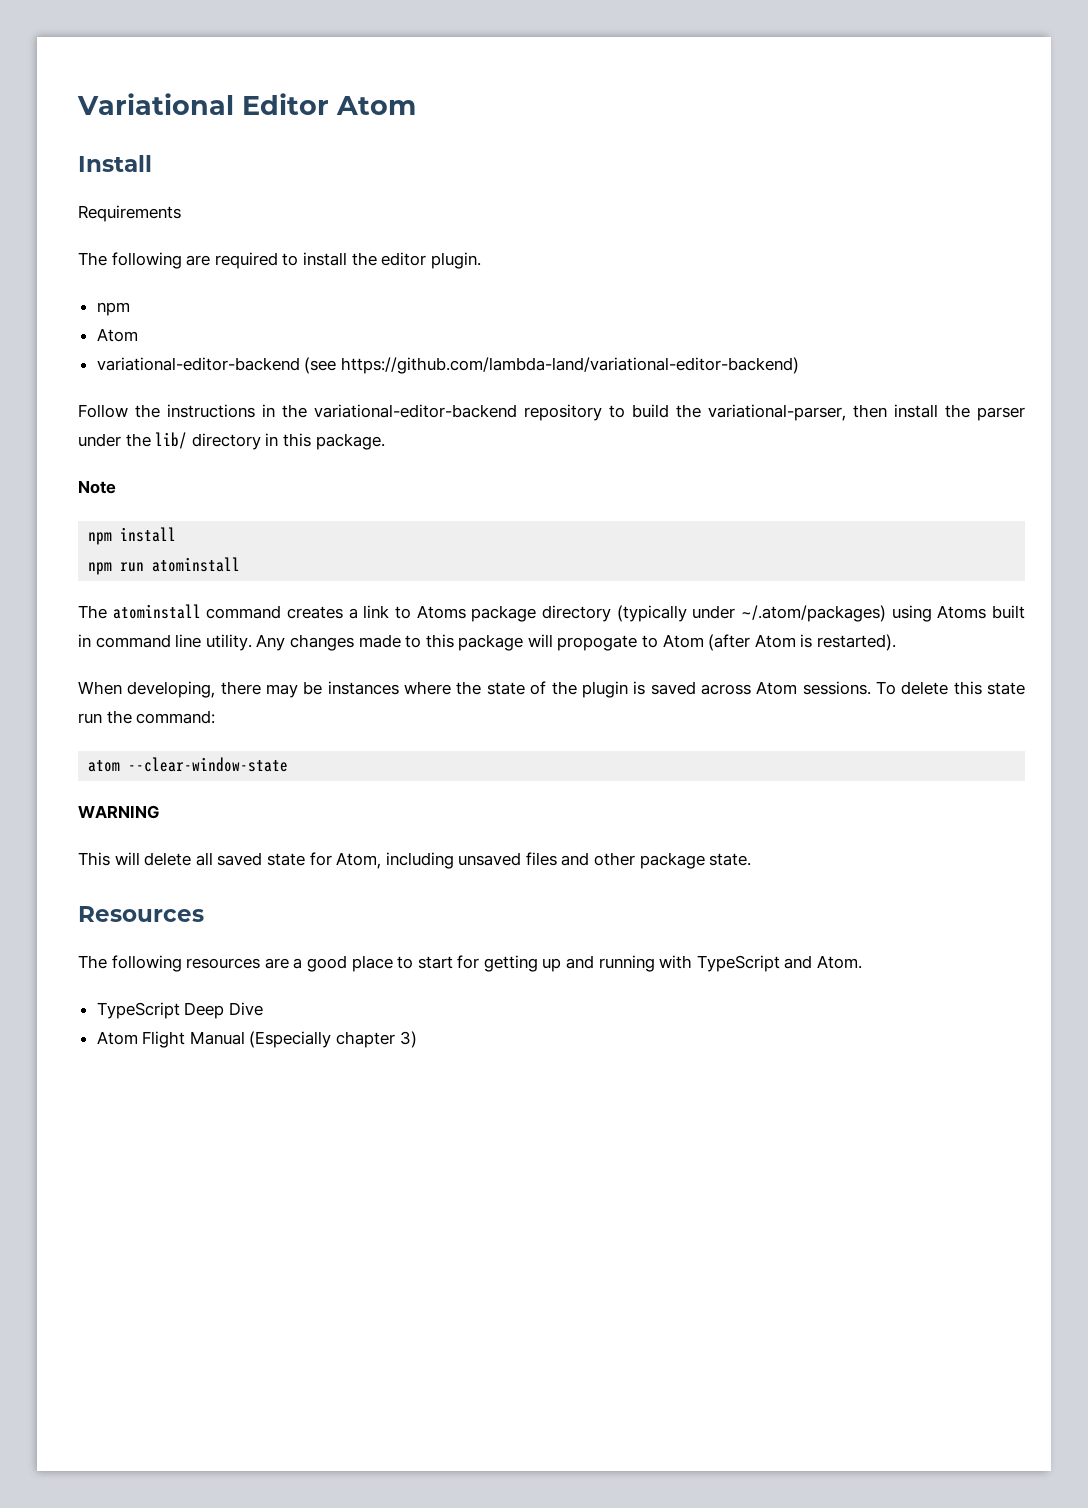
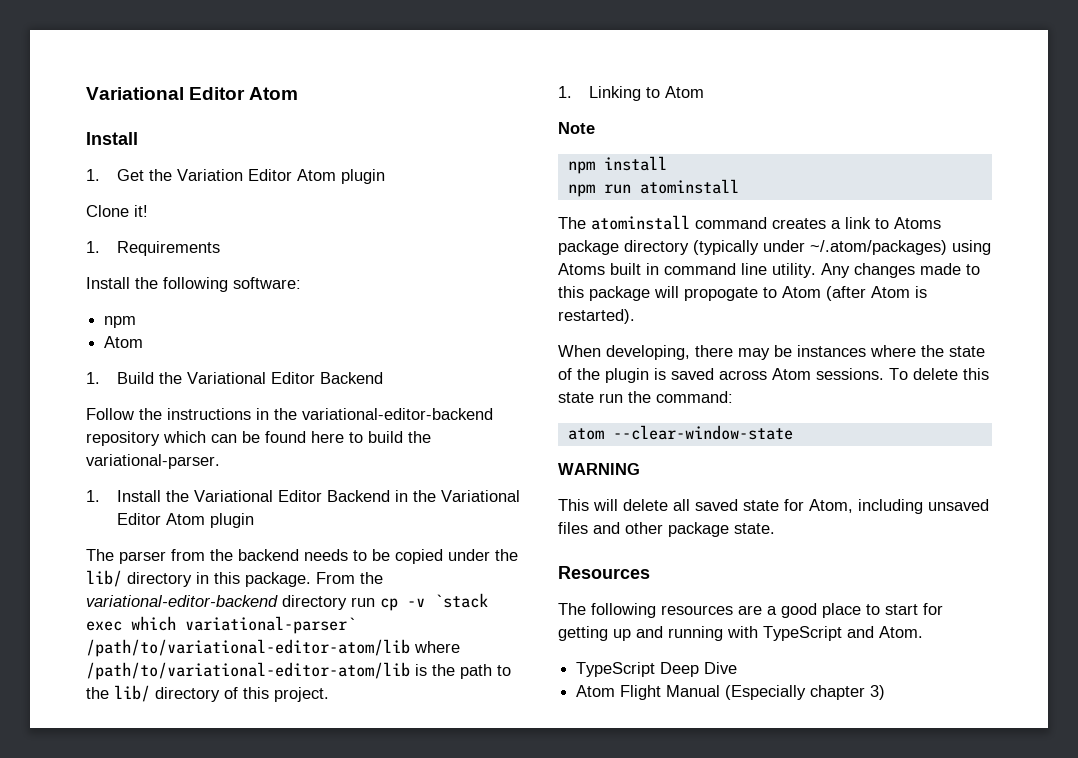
- Requirements
- The following are required to install the editor plugin.
+ 1. Get the Variation Editor Atom plugin
+ Clone it!
+ 1. Requirements
+ Install the following software:
  npm
  Atom
- variational-editor-backend (see https://github.com/lambda-land/variational-editor-backend)
+ 1. Build the Variational Editor Backend
- Follow the instructions in the variational-editor-backend repository to build the variational-parser, then install the parser under the lib/ directory in this package.
+ Follow the instructions in the variational-editor-backend repository which can be found here to build the variational-parser.
+ 1. Install the Variational Editor Backend in the Variational Editor Atom plugin
+ The parser from the backend needs to be copied under the lib/ directory in this package. From the variational-editor-backend directory run cp -v `stack exec which variational-parser` /path/to/variational-editor-atom/lib where /path/to/variational-editor-atom/lib is the path to the lib/ directory of this project.
+ 1. Linking to Atom

